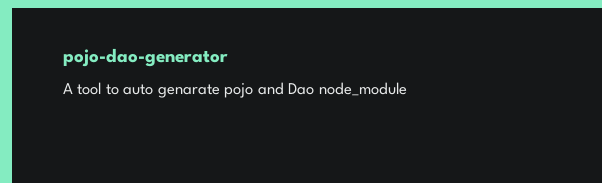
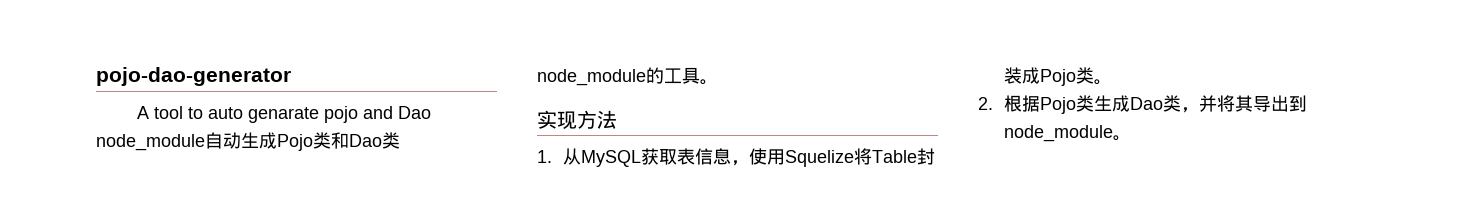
- A tool to auto genarate pojo and Dao node_module
+ A tool to auto genarate pojo and Dao node_module自动生成Pojo类和Dao类node_module的工具。
+ 实现方法
+ 1.从MySQL获取表信息，使用Squelize将Table封装成Pojo类。
+ 2.根据Pojo类生成Dao类，并将其导出到node_module。

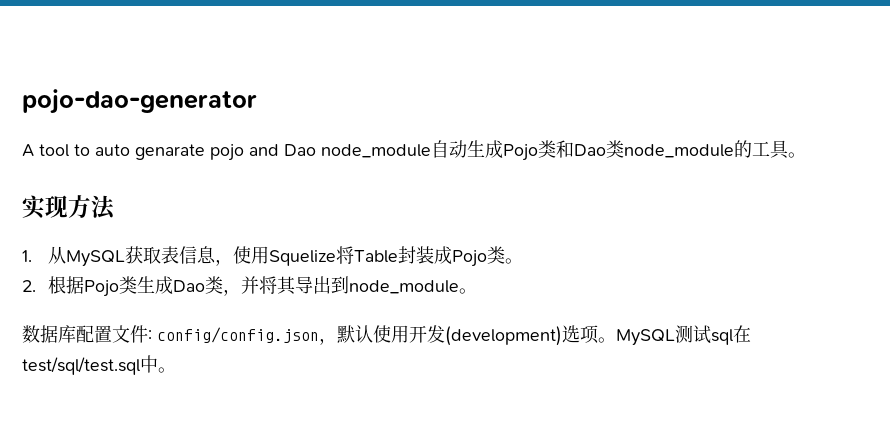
+ 数据库配置文件: config/config.json，默认使用开发(development)选项。MySQL测试sql在test/sql/test.sql中。

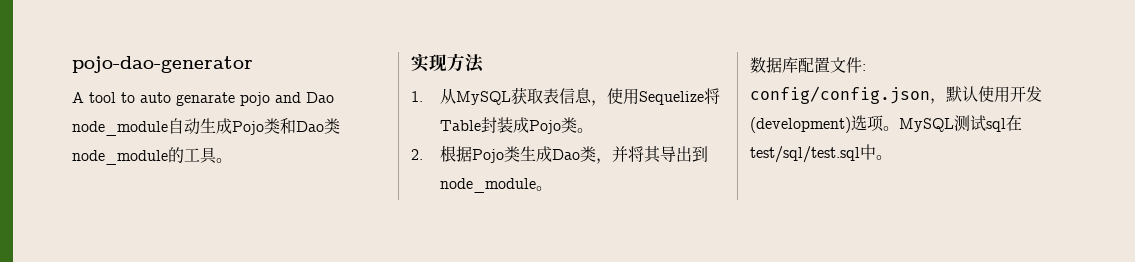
- 1.从MySQL获取表信息，使用Squelize将Table封装成Pojo类。
+ 1.从MySQL获取表信息，使用Sequelize将Table封装成Pojo类。

